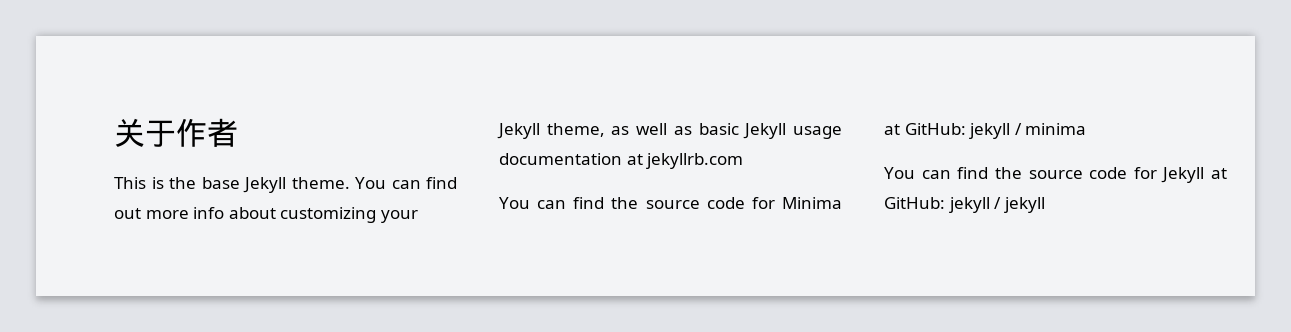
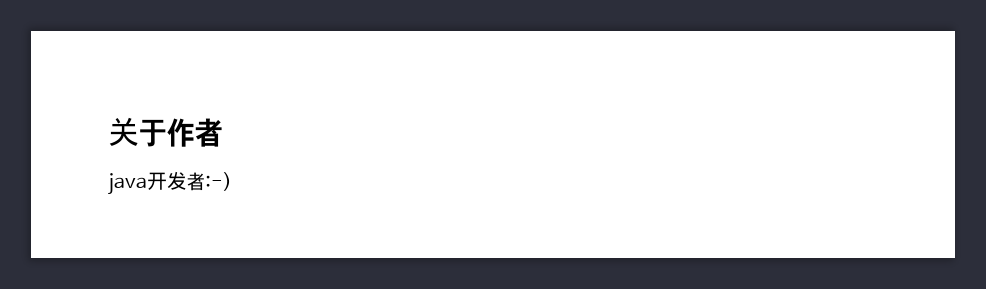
- This is the base Jekyll theme. You can find out more info about customizing your Jekyll theme, as well as basic Jekyll usage documentation at jekyllrb.com
- You can find the source code for Minima at GitHub: jekyll / minima
- You can find the source code for Jekyll at GitHub: jekyll / jekyll
+ java开发者:-)

